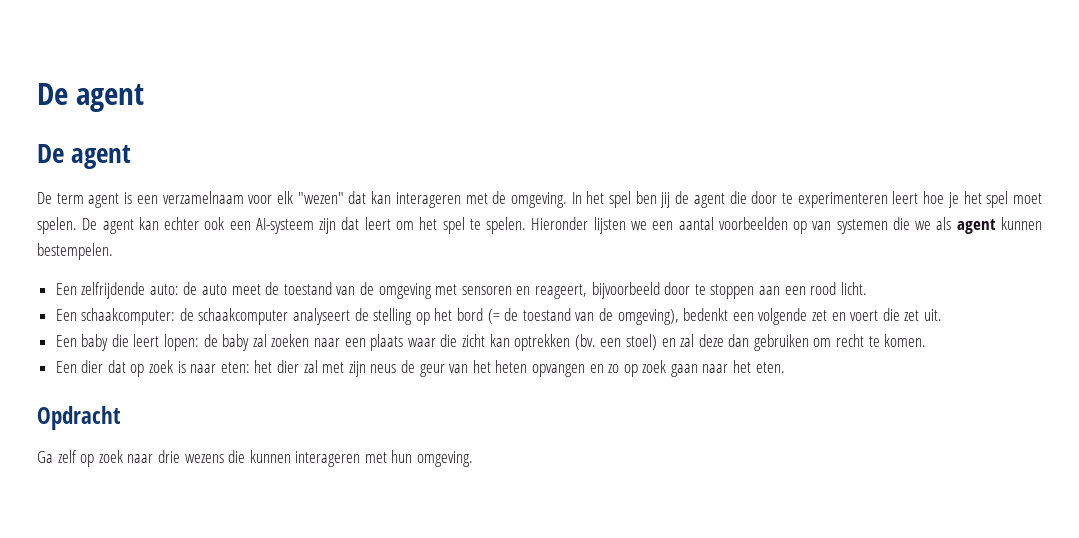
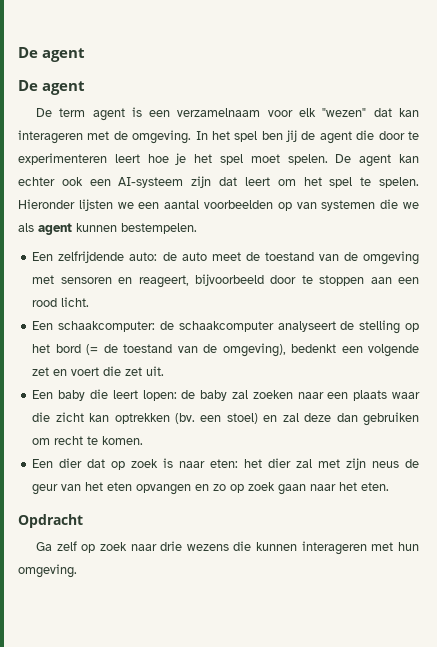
- Een dier dat op zoek is naar eten: het dier zal met zijn neus de geur van het heten opvangen en zo op zoek gaan naar het eten.
+ Een dier dat op zoek is naar eten: het dier zal met zijn neus de geur van het eten opvangen en zo op zoek gaan naar het eten.

